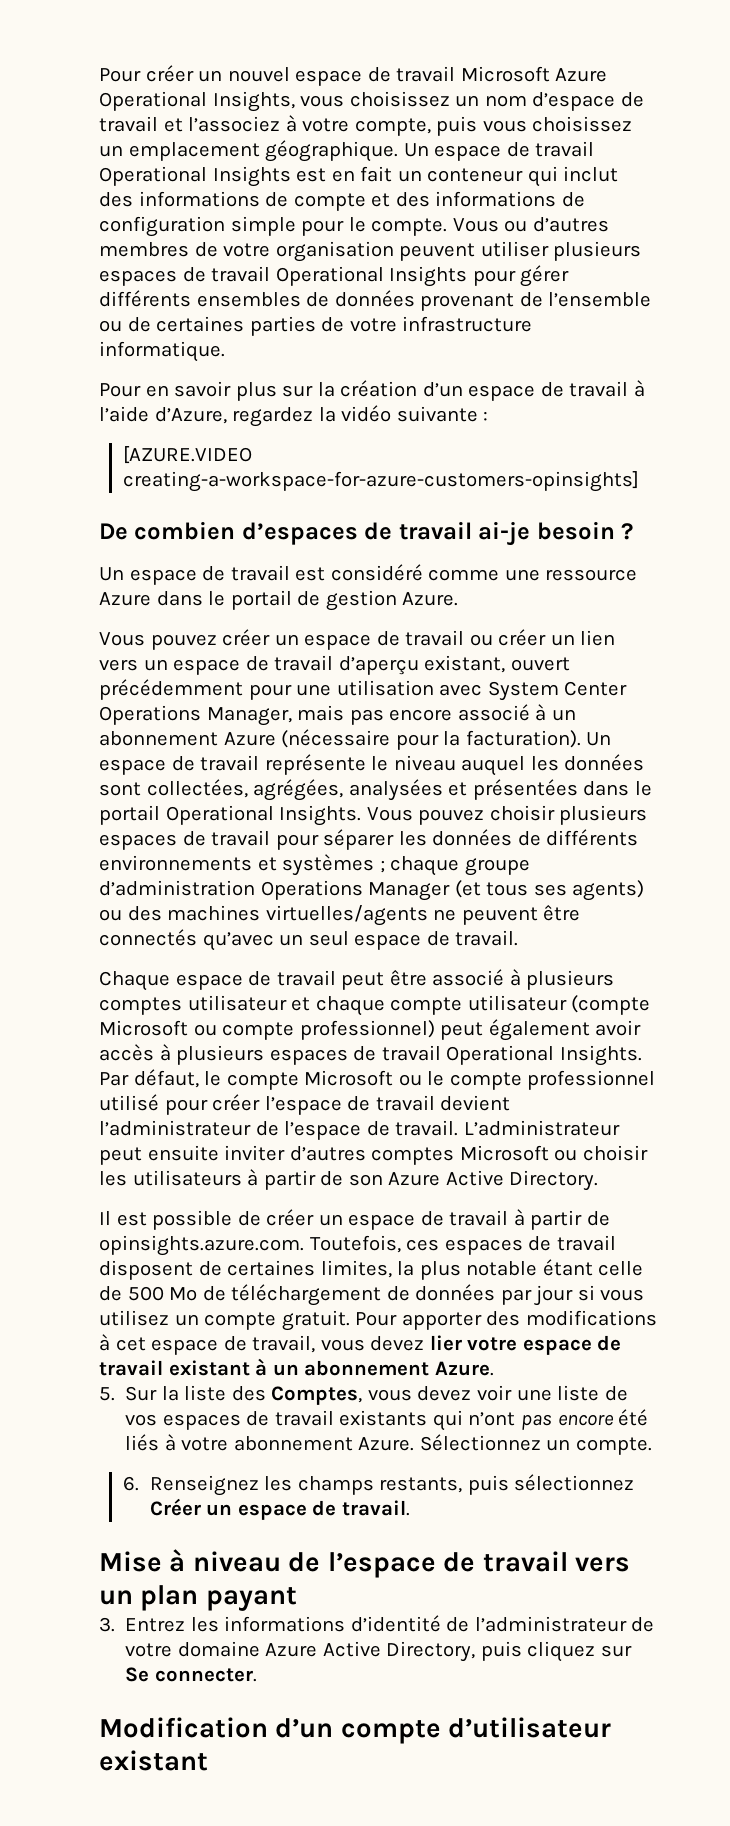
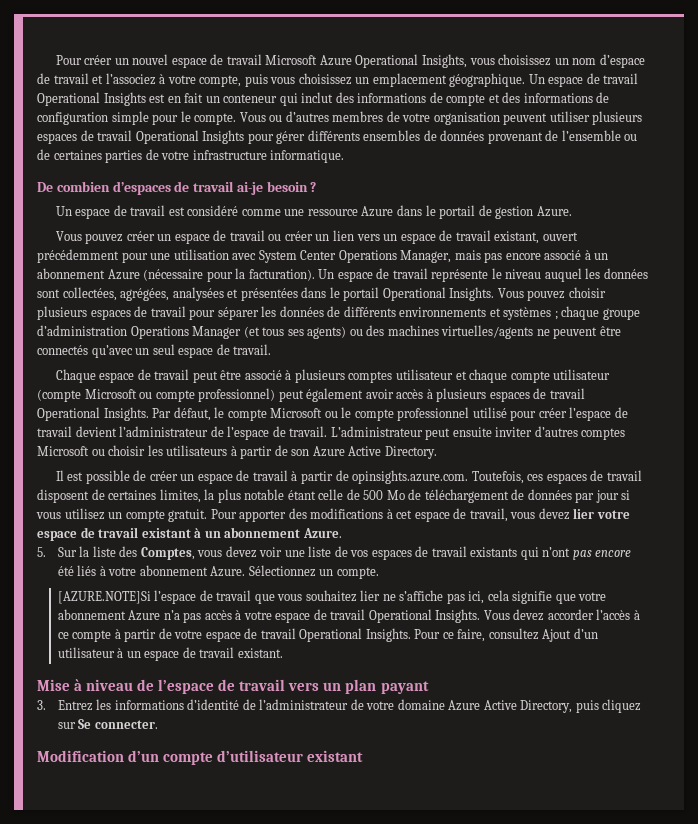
- Pour en savoir plus sur la création d’un espace de travail à l’aide d’Azure, regardez la vidéo suivante :
- [AZURE.VIDEO creating-a-workspace-for-azure-customers-opinsights]
- Vous pouvez créer un espace de travail ou créer un lien vers un espace de travail d’aperçu existant, ouvert précédemment pour une utilisation avec System Center Operations Manager, mais pas encore associé à un abonnement Azure (nécessaire pour la facturation).
+ Vous pouvez créer un espace de travail ou créer un lien vers un espace de travail existant, ouvert précédemment pour une utilisation avec System Center Operations Manager, mais pas encore associé à un abonnement Azure (nécessaire pour la facturation).
- 6. Renseignez les champs restants, puis sélectionnez Créer un espace de travail.
+ [AZURE.NOTE]Si l’espace de travail que vous souhaitez lier ne s’affiche pas ici, cela signifie que votre abonnement Azure n’a pas accès à votre espace de travail Operational Insights. Vous devez accorder l’accès à ce compte à partir de votre espace de travail Operational Insights. Pour ce faire, consultez Ajout d’un utilisateur à un espace de travail existant.

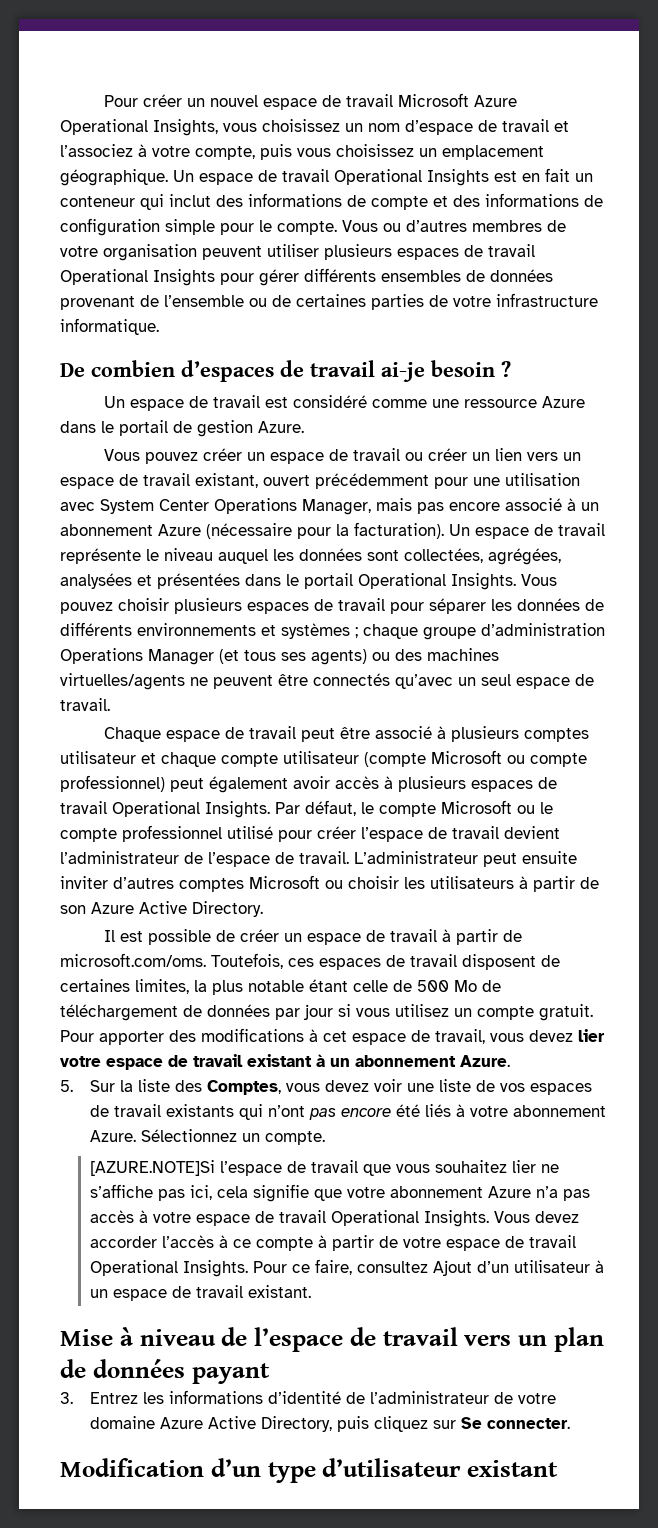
- Il est possible de créer un espace de travail à partir de opinsights.azure.com. Toutefois, ces espaces de travail disposent de certaines limites, la plus notable étant celle de 500 Mo de téléchargement de données par jour si vous utilisez un compte gratuit.
+ Il est possible de créer un espace de travail à partir de microsoft.com/oms. Toutefois, ces espaces de travail disposent de certaines limites, la plus notable étant celle de 500 Mo de téléchargement de données par jour si vous utilisez un compte gratuit.
- Mise à niveau de l’espace de travail vers un plan payant
+ Mise à niveau de l’espace de travail vers un plan de données payant
- Modification d’un compte d’utilisateur existant
+ Modification d’un type d’utilisateur existant

